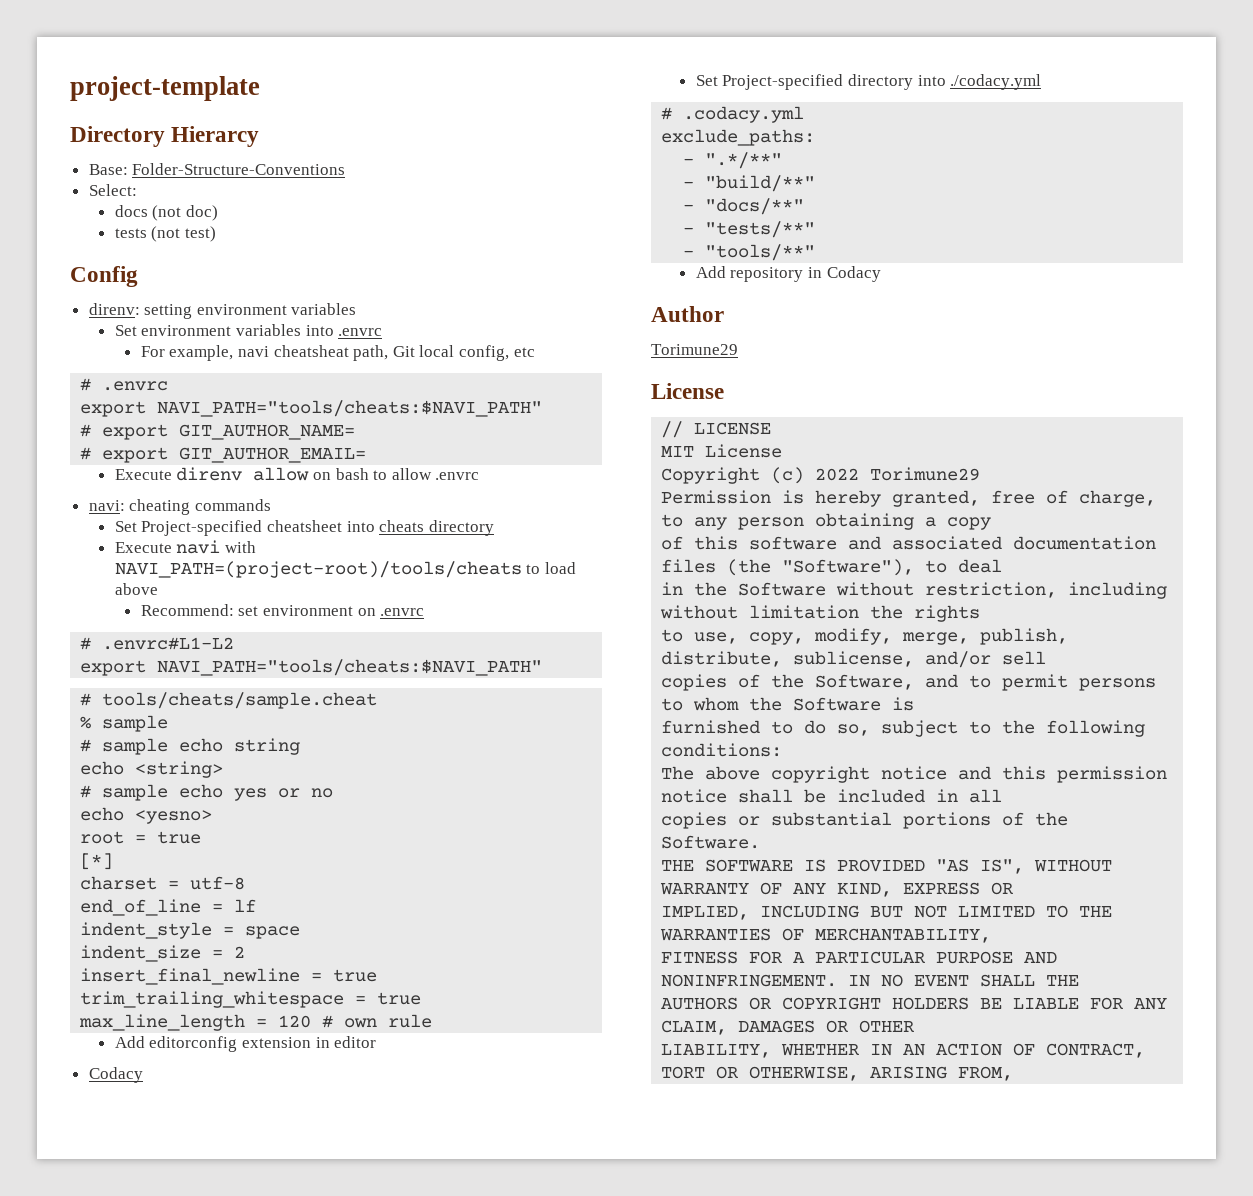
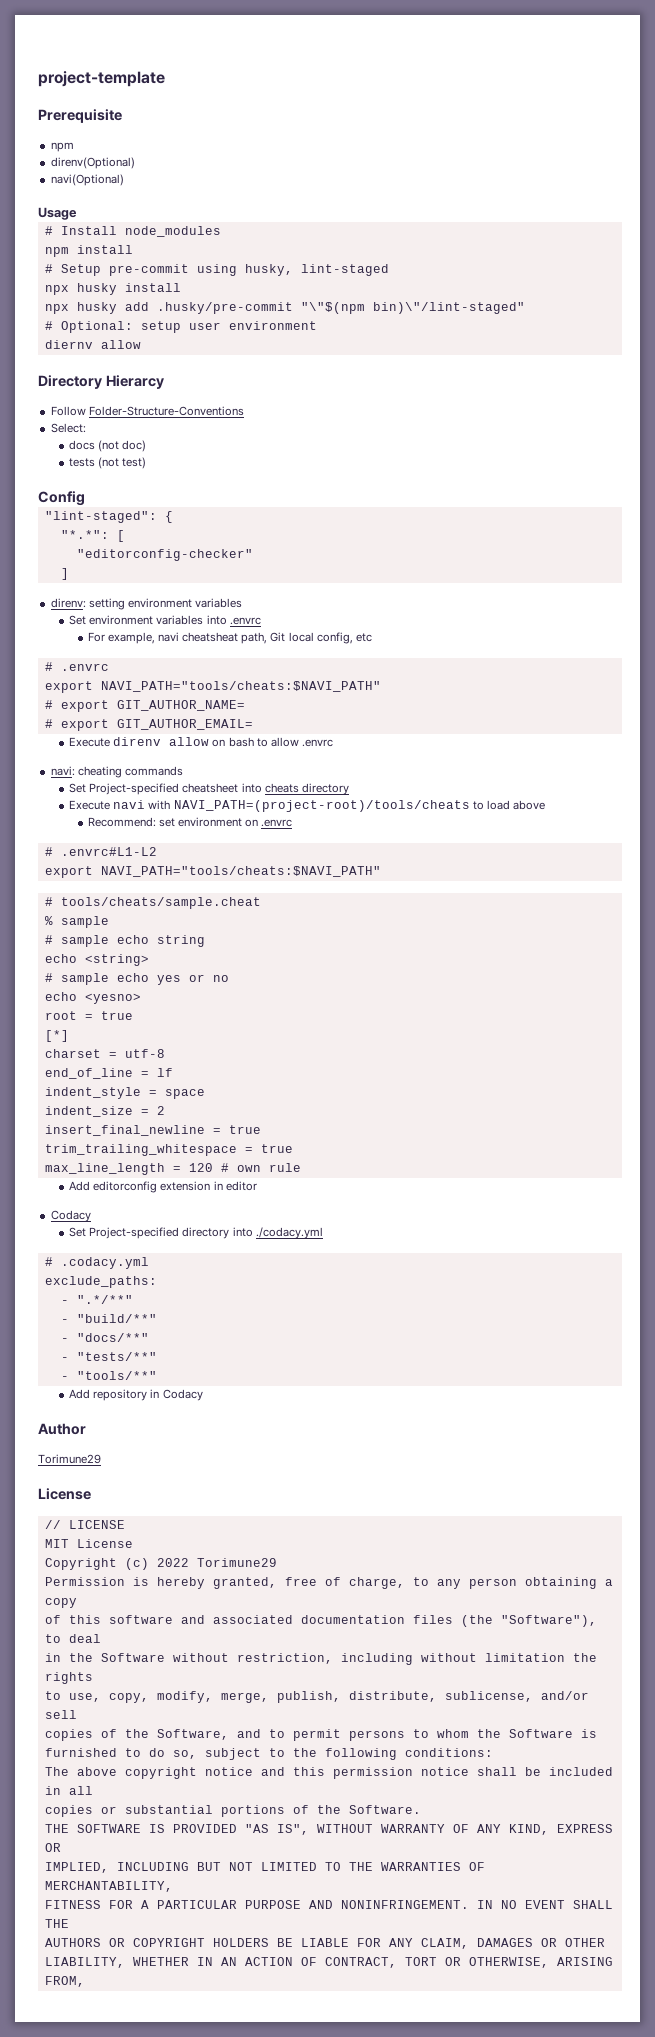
+ Prerequisite
+ npm
+ direnv(Optional)
+ navi(Optional)
+ Usage
+ # Install node_modules
+ npm install
+ # Setup pre-commit using husky, lint-staged
+ npx husky install
+ npx husky add .husky/pre-commit "\"$(npm bin)\"/lint-staged"
+ # Optional: setup user environment
+ diernv allow
- Base: Folder-Structure-Conventions
+ Follow Folder-Structure-Conventions
+ "lint-staged": {
+ "*.*": [
+ "editorconfig-checker"
+ ]

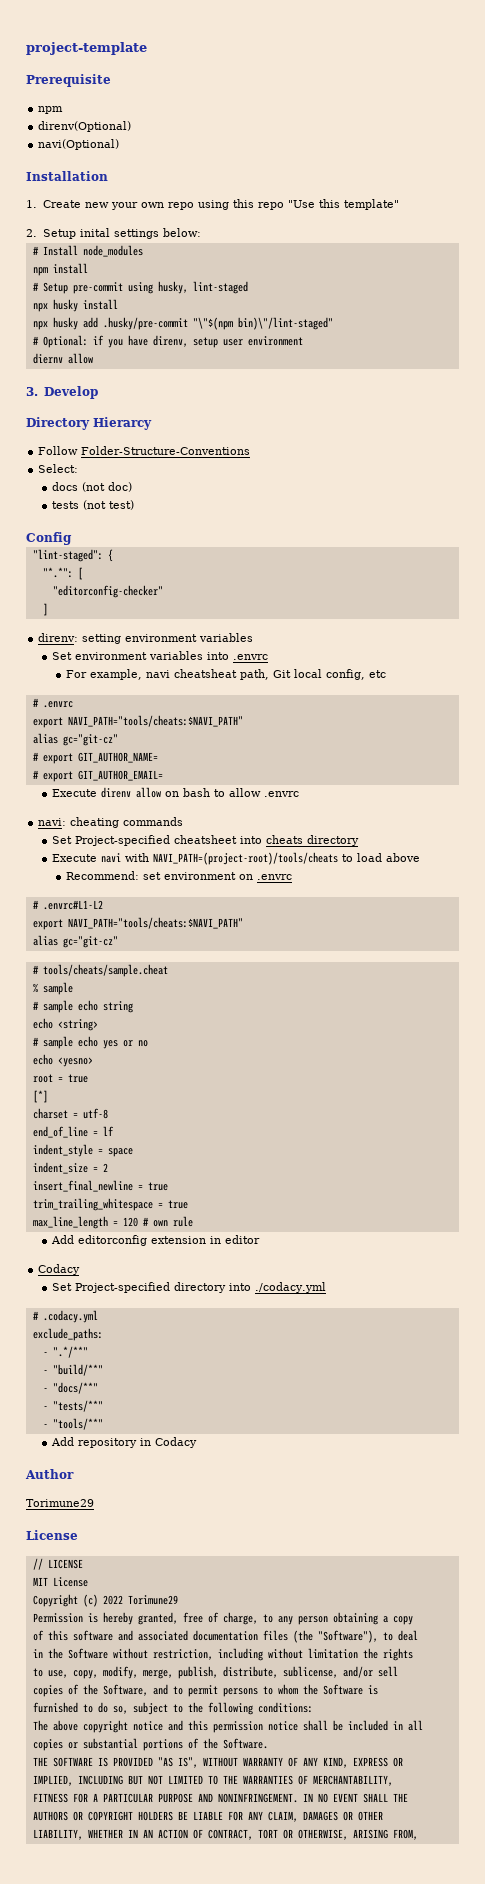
- Usage
+ Installation
+ 1. Create new your own repo using this repo "Use this template"
+ 2. Setup inital settings below:
- # Optional: setup user environment
+ # Optional: if you have direnv, setup user environment
+ 3. Develop
  # .envrc
  export NAVI_PATH="tools/cheats:$NAVI_PATH"
+ alias gc="git-cz"
  # .envrc#L1-L2
  export NAVI_PATH="tools/cheats:$NAVI_PATH"
+ alias gc="git-cz"

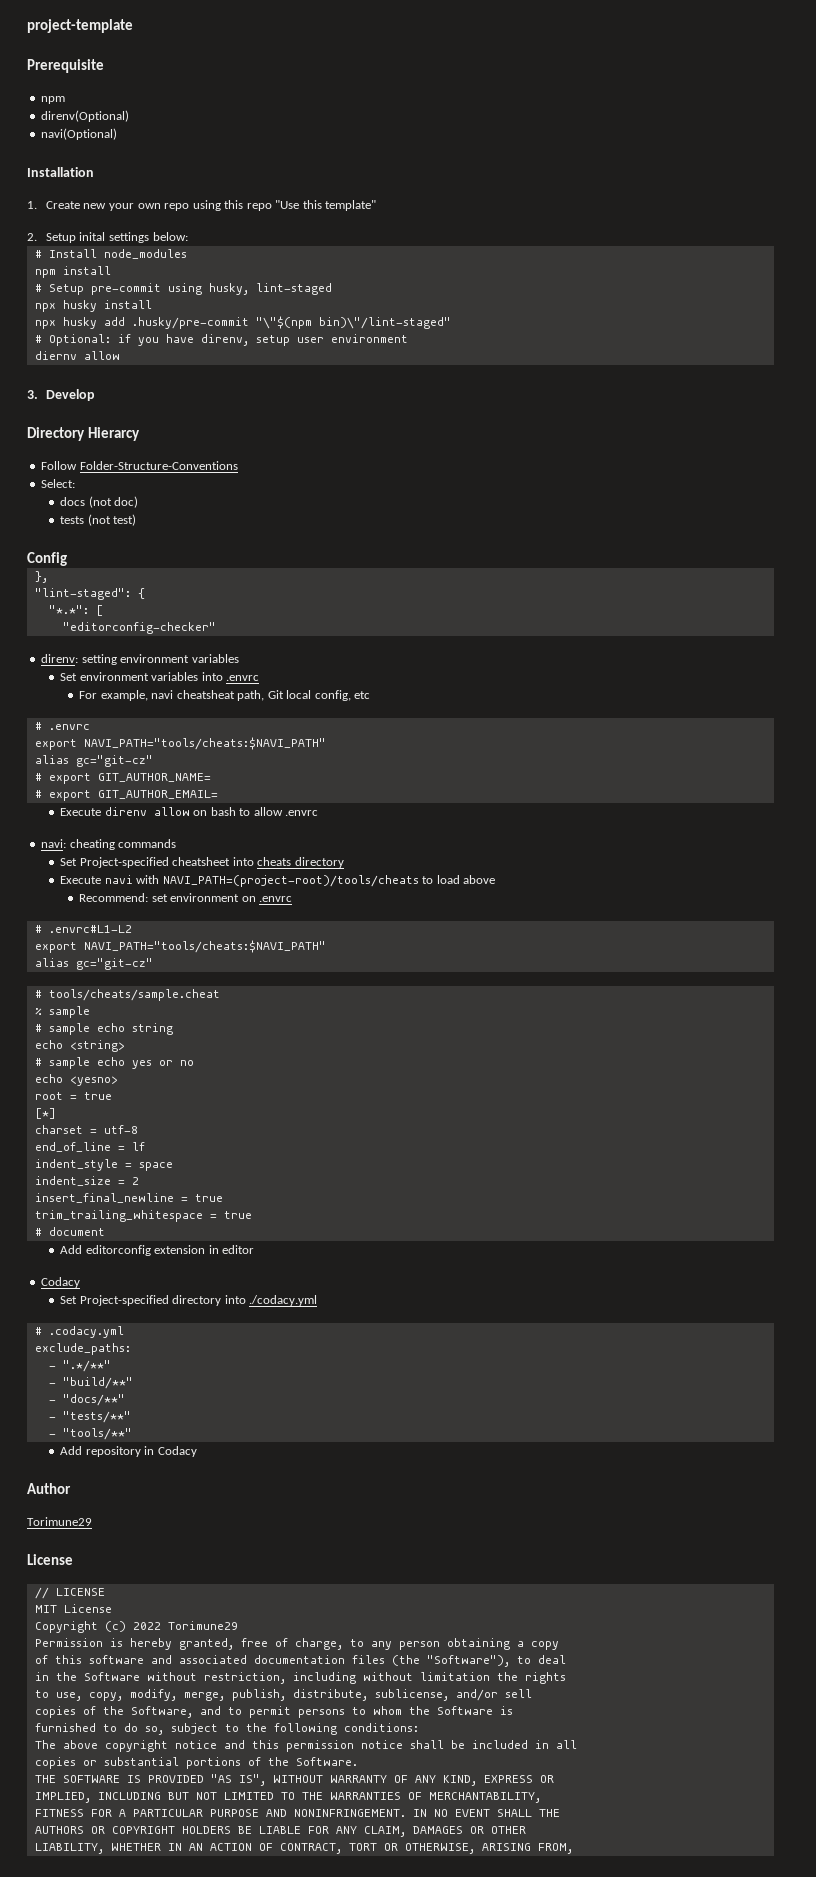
+ },
- ]
- max_line_length = 120 # own rule
+ # document

